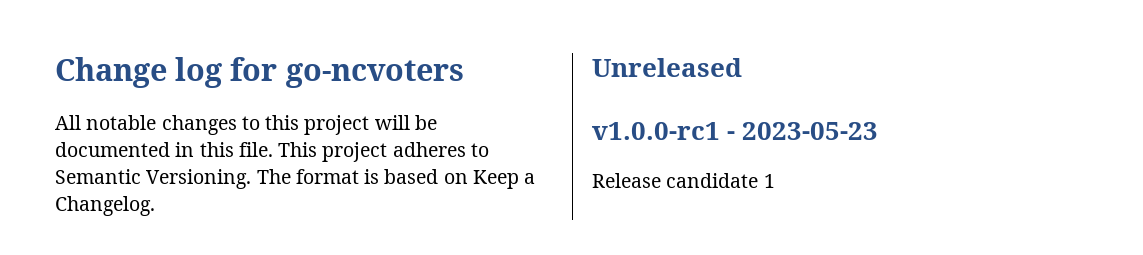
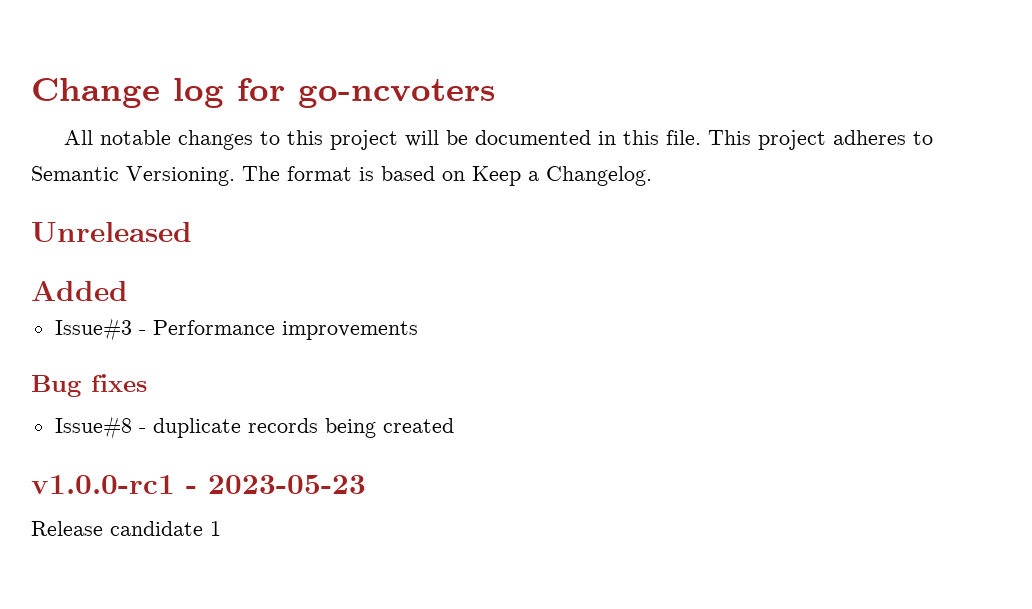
+ Added
+ Issue#3 - Performance improvements
+ Bug fixes
+ Issue#8 - duplicate records being created

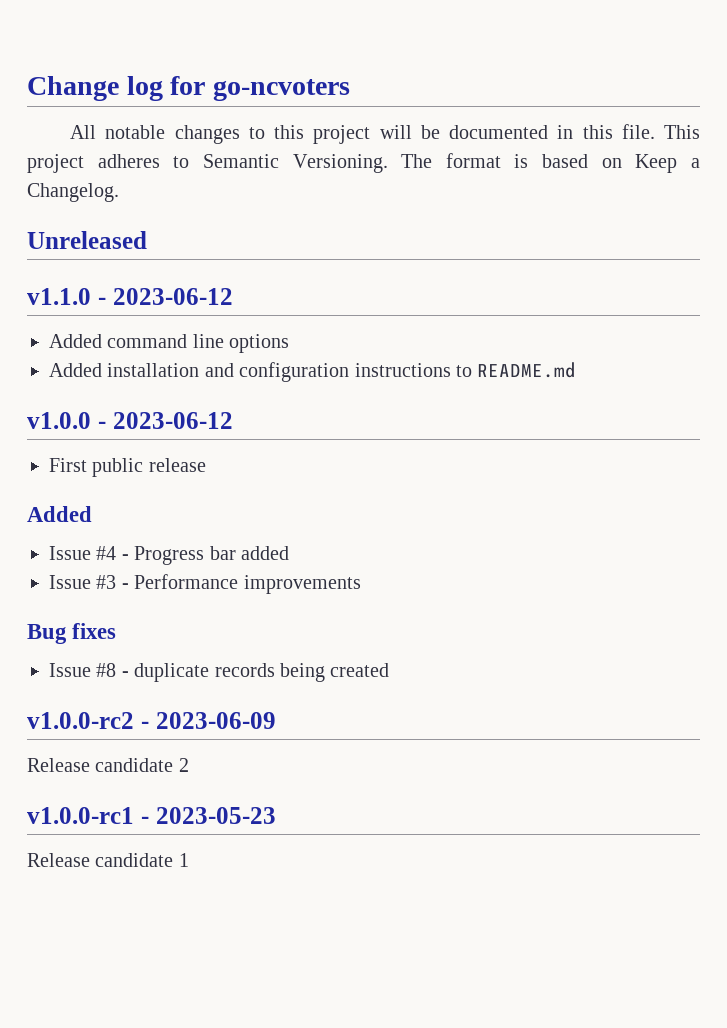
+ v1.1.0 - 2023-06-12
+ Added command line options
+ Added installation and configuration instructions to README.md
+ v1.0.0 - 2023-06-12
+ First public release
  Added
- Issue#3 - Performance improvements
+ Issue #4 - Progress bar added
+ Issue #3 - Performance improvements
- Issue#8 - duplicate records being created
+ Issue #8 - duplicate records being created
+ v1.0.0-rc2 - 2023-06-09
+ Release candidate 2

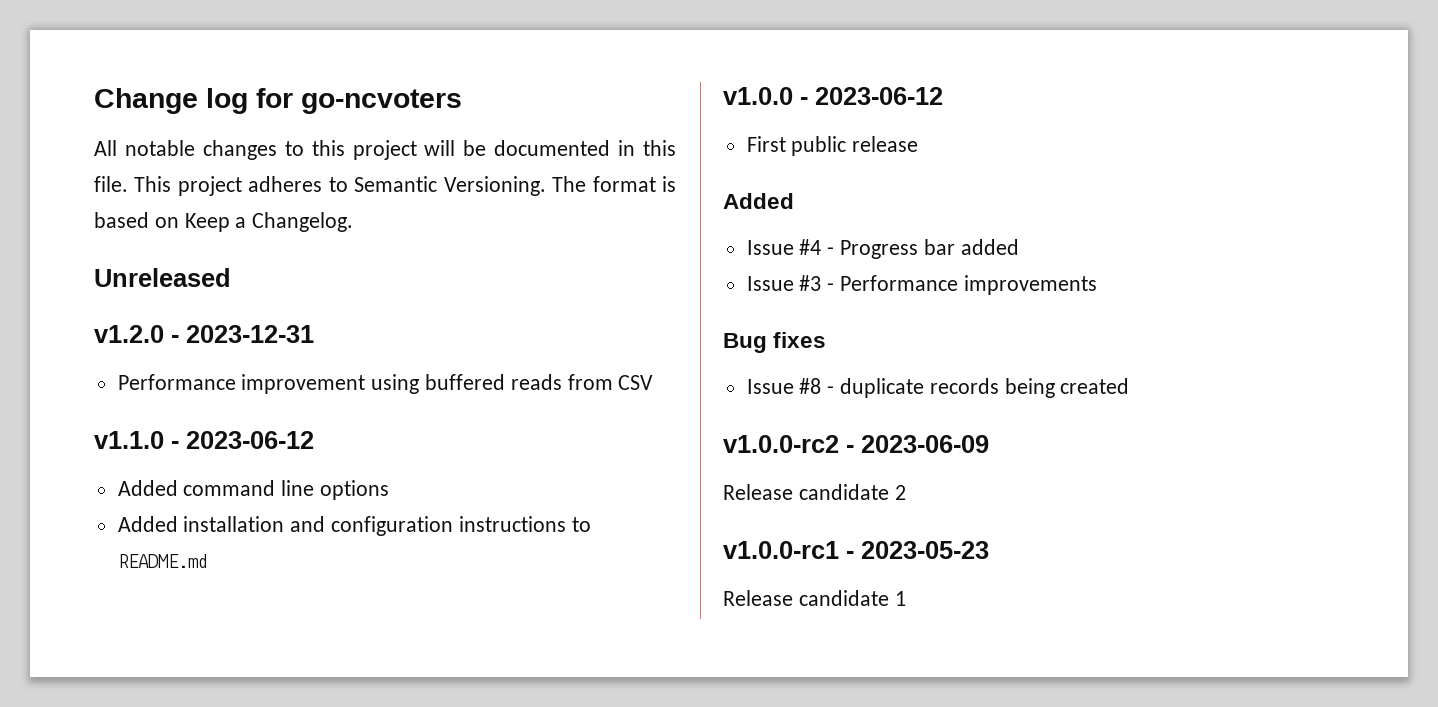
+ v1.2.0 - 2023-12-31
+ Performance improvement using buffered reads from CSV

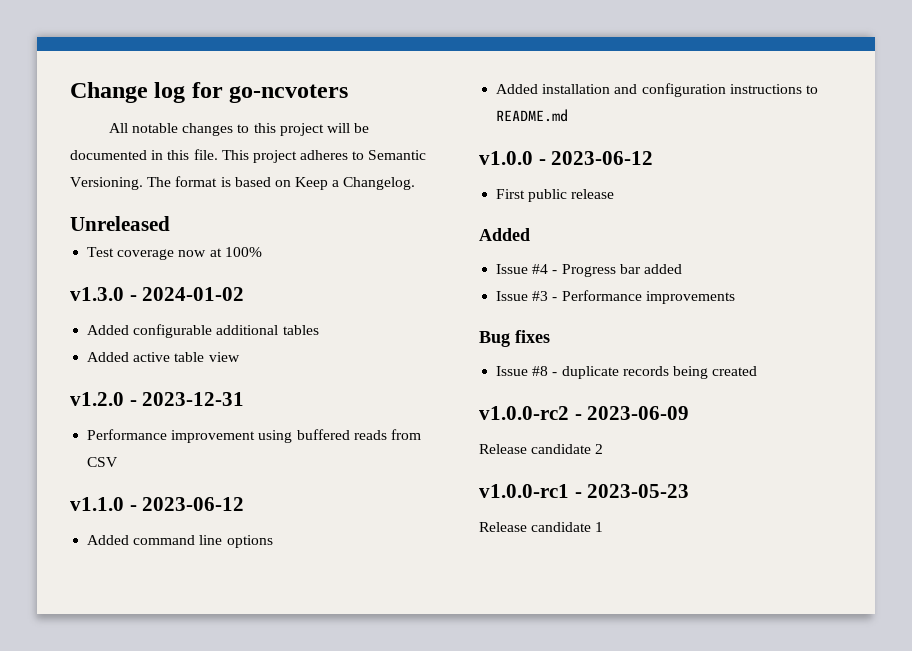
+ Test coverage now at 100%
+ v1.3.0 - 2024-01-02
+ Added configurable additional tables
+ Added active table view

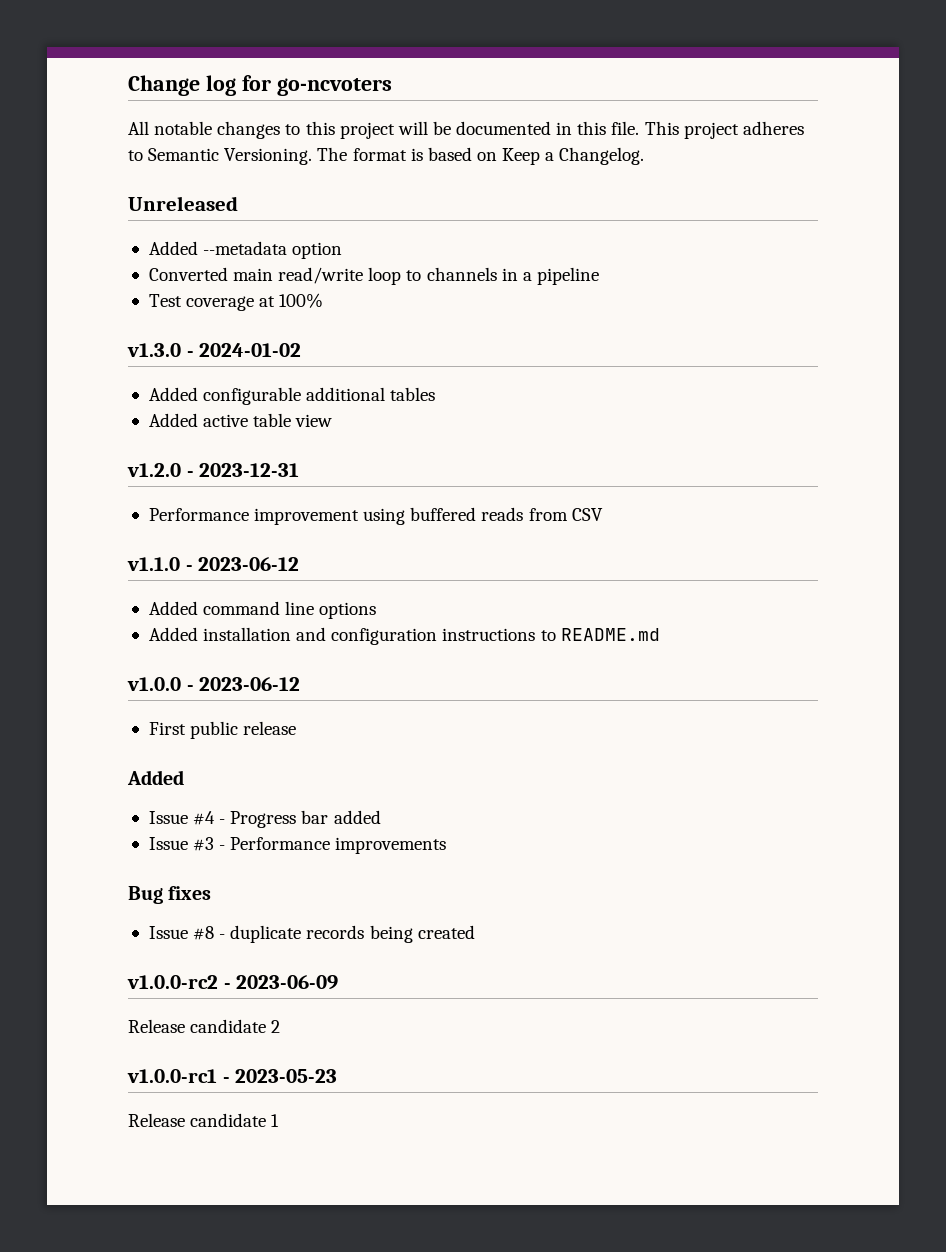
+ Added --metadata option
+ Converted main read/write loop to channels in a pipeline
- Test coverage now at 100%
+ Test coverage at 100%

